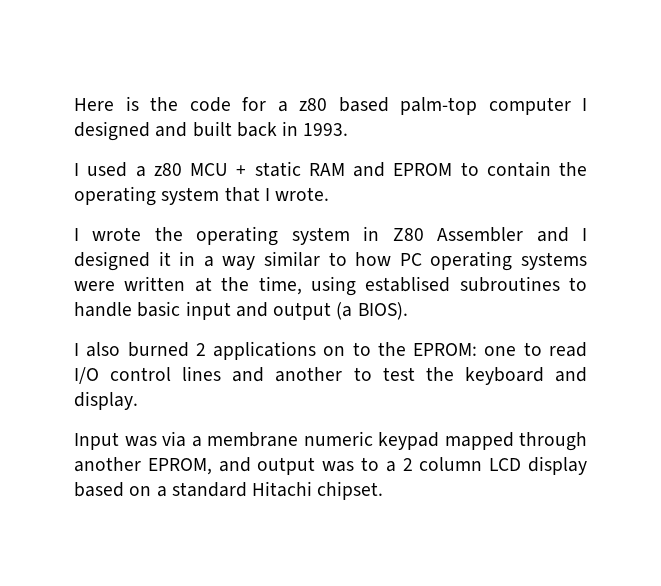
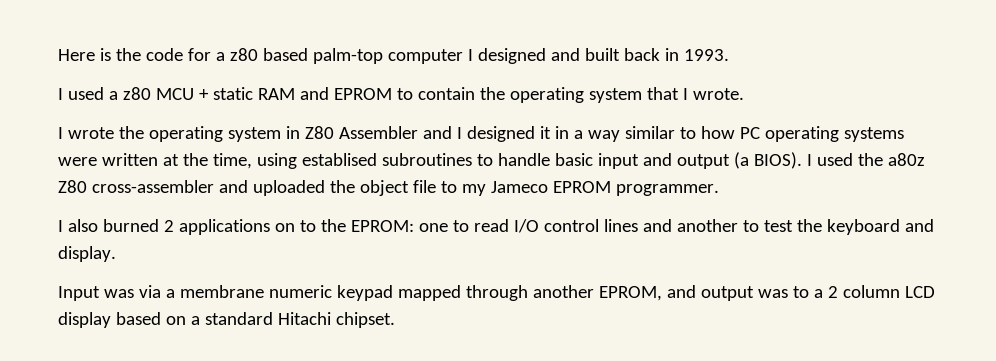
+ I used the a80z Z80 cross-assembler and uploaded the object file to my Jameco EPROM programmer.

